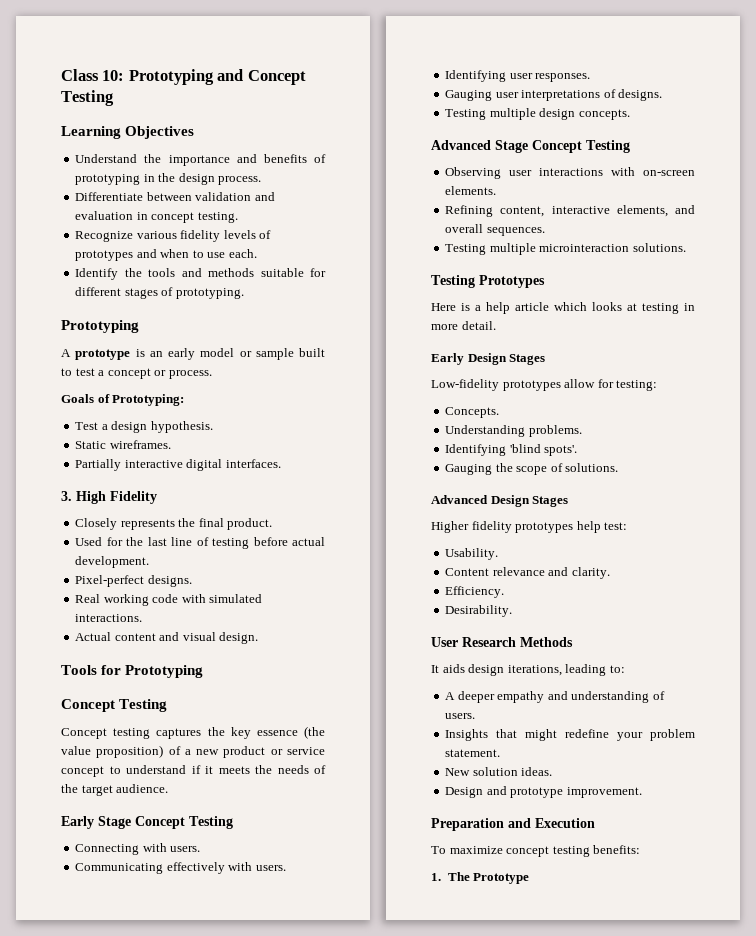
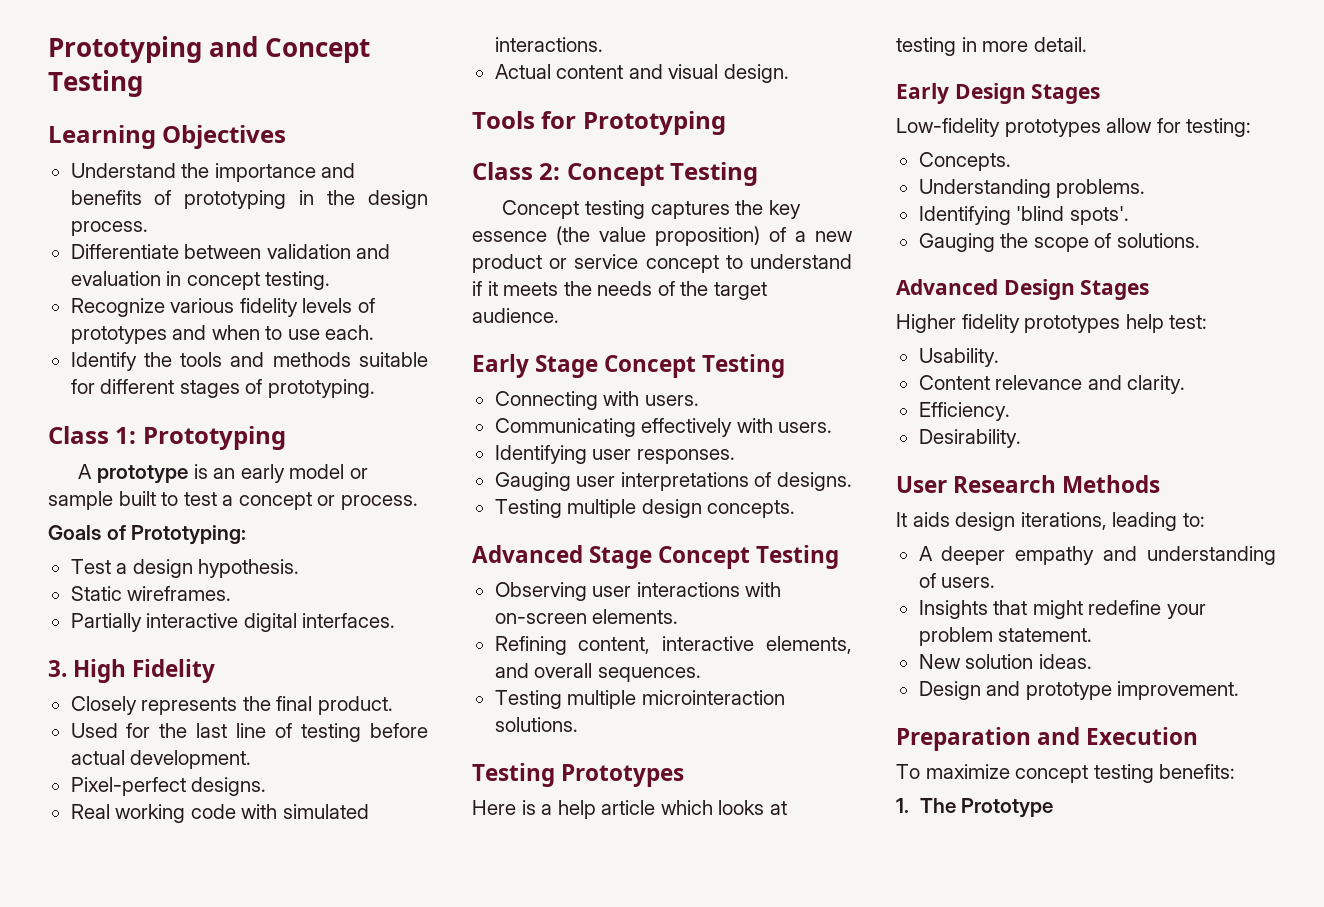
- Class 10: Prototyping and Concept Testing
+ Prototyping and Concept Testing
  Identify the tools and methods suitable for different stages of prototyping.
- Prototyping
+ Class 1: Prototyping
  Tools for Prototyping
- Concept Testing
+ Class 2: Concept Testing

